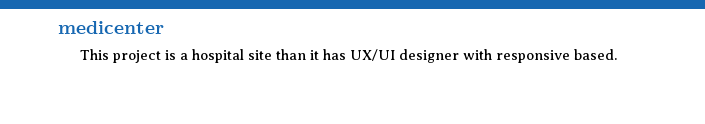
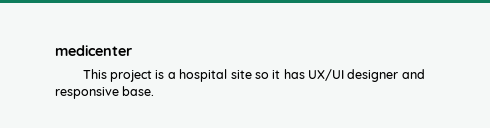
- This project is a hospital site than it has UX/UI designer with responsive based.
+ This project is a hospital site so it has UX/UI designer and responsive base.

